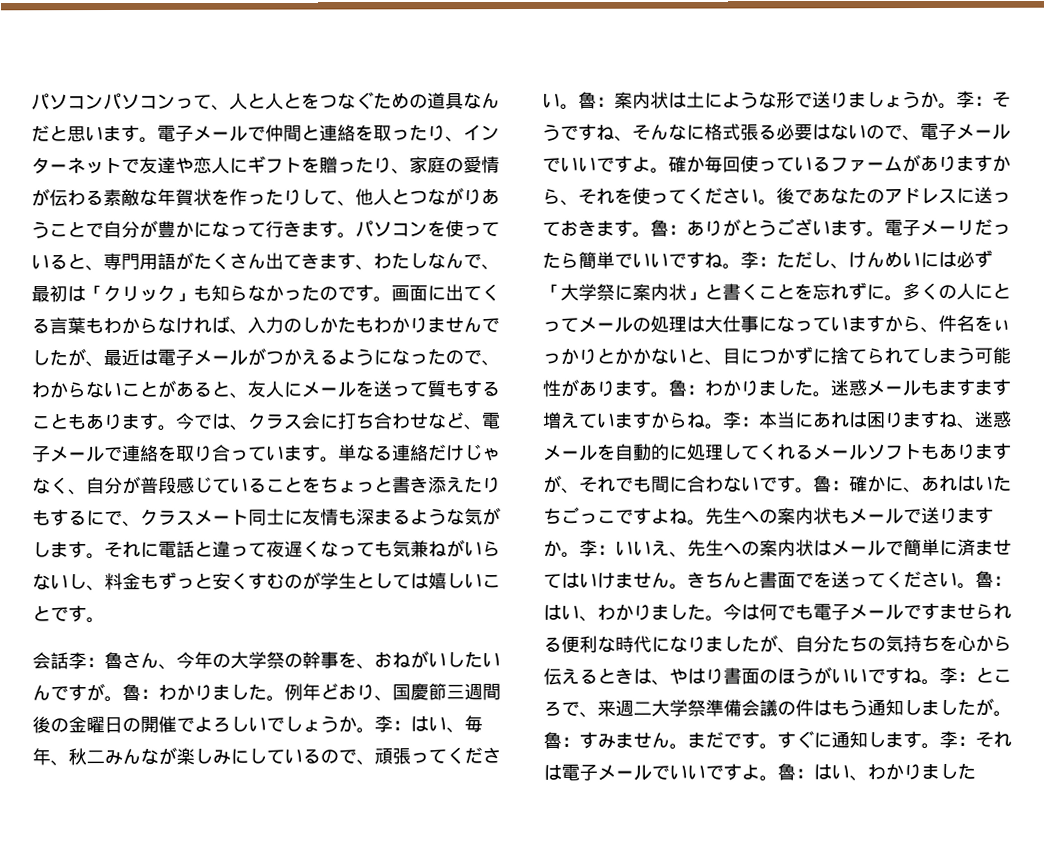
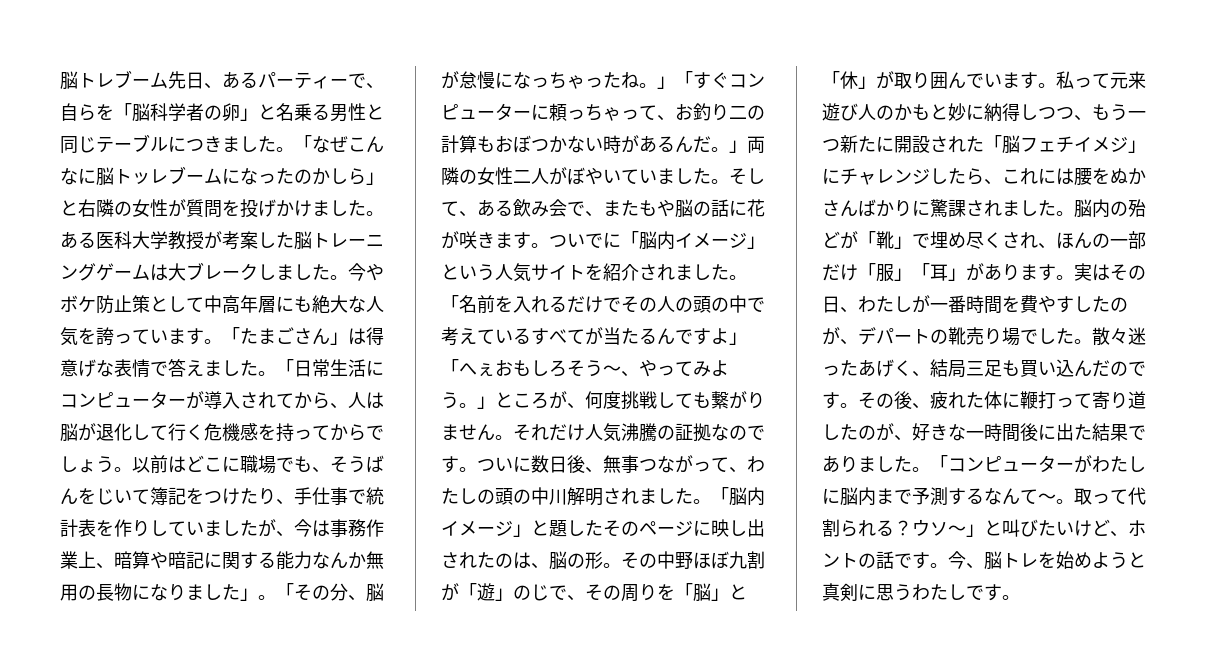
- パソコンパソコンって、人と人とをつなぐための道具なんだと思います。電子メールで仲間と連絡を取ったり、インターネットで友達や恋人にギフトを贈ったり、家庭の愛情が伝わる素敵な年賀状を作ったりして、他人とつながりあうことで自分が豊かになって行きます。パソコンを使っていると、専門用語がたくさん出てきます、わたしなんで、最初は「クリック」も知らなかったのです。画面に出てくる言葉もわからなければ、入力のしかたもわかりませんでしたが、最近は電子メールがつかえるようになったので、わからないことがあると、友人にメールを送って質もすることもあります。今では、クラス会に打ち合わせなど、電子メールで連絡を取り合っています。単なる連絡だけじゃなく、自分が普段感じていることをちょっと書き添えたりもするにで、クラスメート同士に友情も深まるような気がします。それに電話と違って夜遅くなっても気兼ねがいらないし、料金もずっと安くすむのが学生としては嬉しいことです。
- 会話李：魯さん、今年の大学祭の幹事を、おねがいしたいんですが。魯：わかりました。例年どおり、国慶節三週間後の金曜日の開催でよろしいでしょうか。李：はい、毎年、秋二みんなが楽しみにしているので、頑張ってください。魯：案内状は土にような形で送りましょうか。李：そうですね、そんなに格式張る必要はないので、電子メールでいいですよ。確か毎回使っているファームがありますから、それを使ってください。後であなたのアドレスに送っておきます。魯：ありがとうございます。電子メーリだったら簡単でいいですね。李：ただし、けんめいには必ず「大学祭に案内状」と書くことを忘れずに。多くの人にとってメールの処理は大仕事になっていますから、件名をぃっかりとかかないと、目につかずに捨てられてしまう可能性があります。魯：わかりました。迷惑メールもますます増えていますからね。李：本当にあれは困りますね、迷惑メールを自動的に処理してくれるメールソフトもありますが、それでも間に合わないです。魯：確かに、あれはいたちごっこですよね。先生への案内状もメールで送りますか。李：いいえ、先生への案内状はメールで簡単に済ませてはいけません。きちんと書面でを送ってください。魯：はい、わかりました。今は何でも電子メールですませられる便利な時代になりましたが、自分たちの気持ちを心から伝えるときは、やはり書面のほうがいいですね。李：ところで、来週二大学祭準備会議の件はもう通知しましたが。魯：すみません。まだです。すぐに通知します。李：それは電子メールでいいですよ。魯：はい、わかりました
+ 脳トレブーム先日、あるパーティーで、自らを「脳科学者の卵」と名乗る男性と同じテーブルにつきました。「なぜこんなに脳トッレブームになったのかしら」と右隣の女性が質問を投げかけました。ある医科大学教授が考案した脳トレーニングゲームは大ブレークしました。今やボケ防止策として中高年層にも絶大な人気を誇っています。「たまごさん」は得意げな表情で答えました。「日常生活にコンピューターが導入されてから、人は脳が退化して行く危機感を持ってからでしょう。以前はどこに職場でも、そうばんをじいて簿記をつけたり、手仕事で統計表を作りしていましたが、今は事務作業上、暗算や暗記に関する能力なんか無用の長物になりました」。「その分、脳が怠慢になっちゃったね。」「すぐコンピューターに頼っちゃって、お釣り二の計算もおぼつかない時があるんだ。」両隣の女性二人がぼやいていました。そして、ある飲み会で、またもや脳の話に花が咲きます。ついでに「脳内イメージ」という人気サイトを紹介されました。「名前を入れるだけでその人の頭の中で考えているすべてが当たるんですよ」「へぇおもしろそう～、やってみよう。」ところが、何度挑戦しても繋がりません。それだけ人気沸騰の証拠なのです。ついに数日後、無事つながって、わたしの頭の中川解明されました。「脳内イメージ」と題したそのページに映し出されたのは、脳の形。その中野ほぼ九割が「遊」のじで、その周りを「脳」と「休」が取り囲んでいます。私って元来遊び人のかもと妙に納得しつつ、もう一つ新たに開設された「脳フェチイメジ」にチャレンジしたら、これには腰をぬかさんばかりに驚課されました。脳内の殆どが「靴」で埋め尽くされ、ほんの一部だけ「服」「耳」があります。実はその日、わたしが一番時間を費やすしたのが、デパートの靴売り場でした。散々迷ったあげく、結局三足も買い込んだのです。その後、疲れた体に鞭打って寄り道したのが、好きな一時間後に出た結果でありました。「コンピューターがわたしに脳内まで予測するなんて～。取って代割られる？ウソ～」と叫びたいけど、ホントの話です。今、脳トレを始めようと真剣に思うわたしです。

